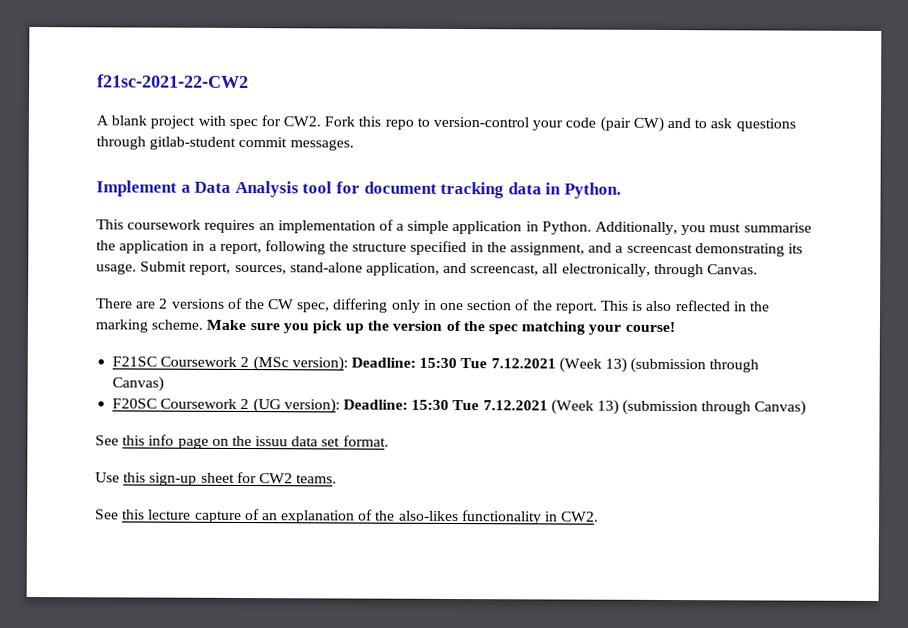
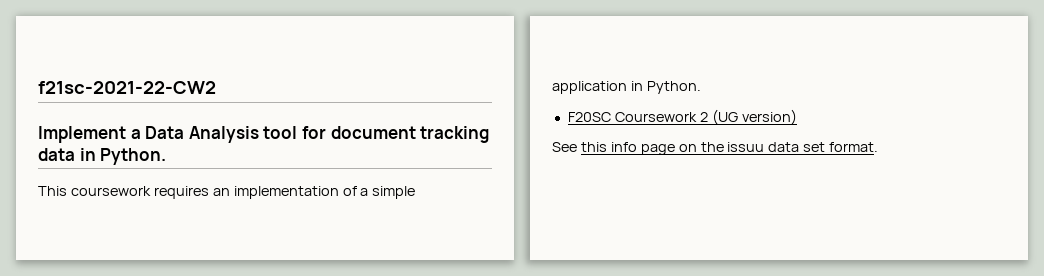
- A blank project with spec for CW2. Fork this repo to version-control your code (pair CW) and to ask questions through gitlab-student commit messages.
- This coursework requires an implementation of a simple application in Python. Additionally, you must summarise the application in a report, following the structure specified in the assignment, and a screencast demonstrating its usage. Submit report, sources, stand-alone application, and screencast, all electronically, through Canvas.
- There are 2 versions of the CW spec, differing only in one section of the report. This is also reflected in the marking scheme. Make sure you pick up the version of the spec matching your course!
- F21SC Coursework 2 (MSc version): Deadline: 15:30 Tue 7.12.2021 (Week 13) (submission through Canvas)
- F20SC Coursework 2 (UG version): Deadline: 15:30 Tue 7.12.2021 (Week 13) (submission through Canvas)
+ This coursework requires an implementation of a simple application in Python.
+ F20SC Coursework 2 (UG version)
- Use this sign-up sheet for CW2 teams.
- See this lecture capture of an explanation of the also-likes functionality in CW2.

